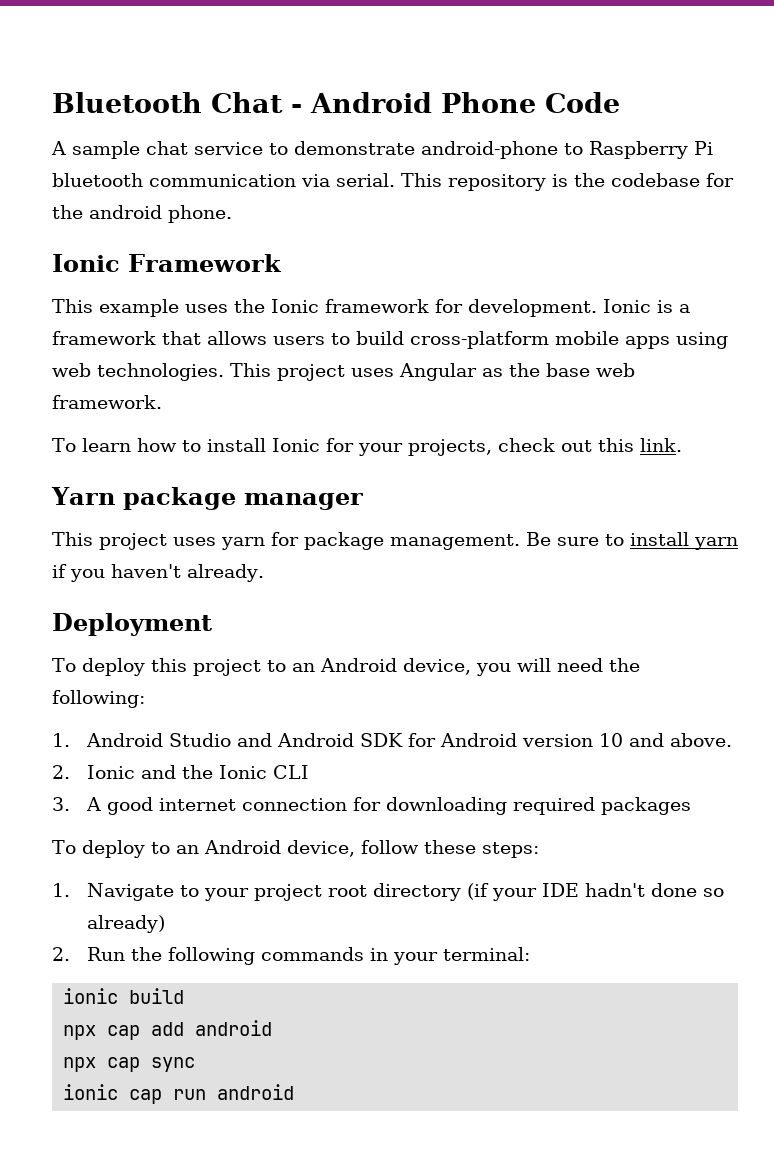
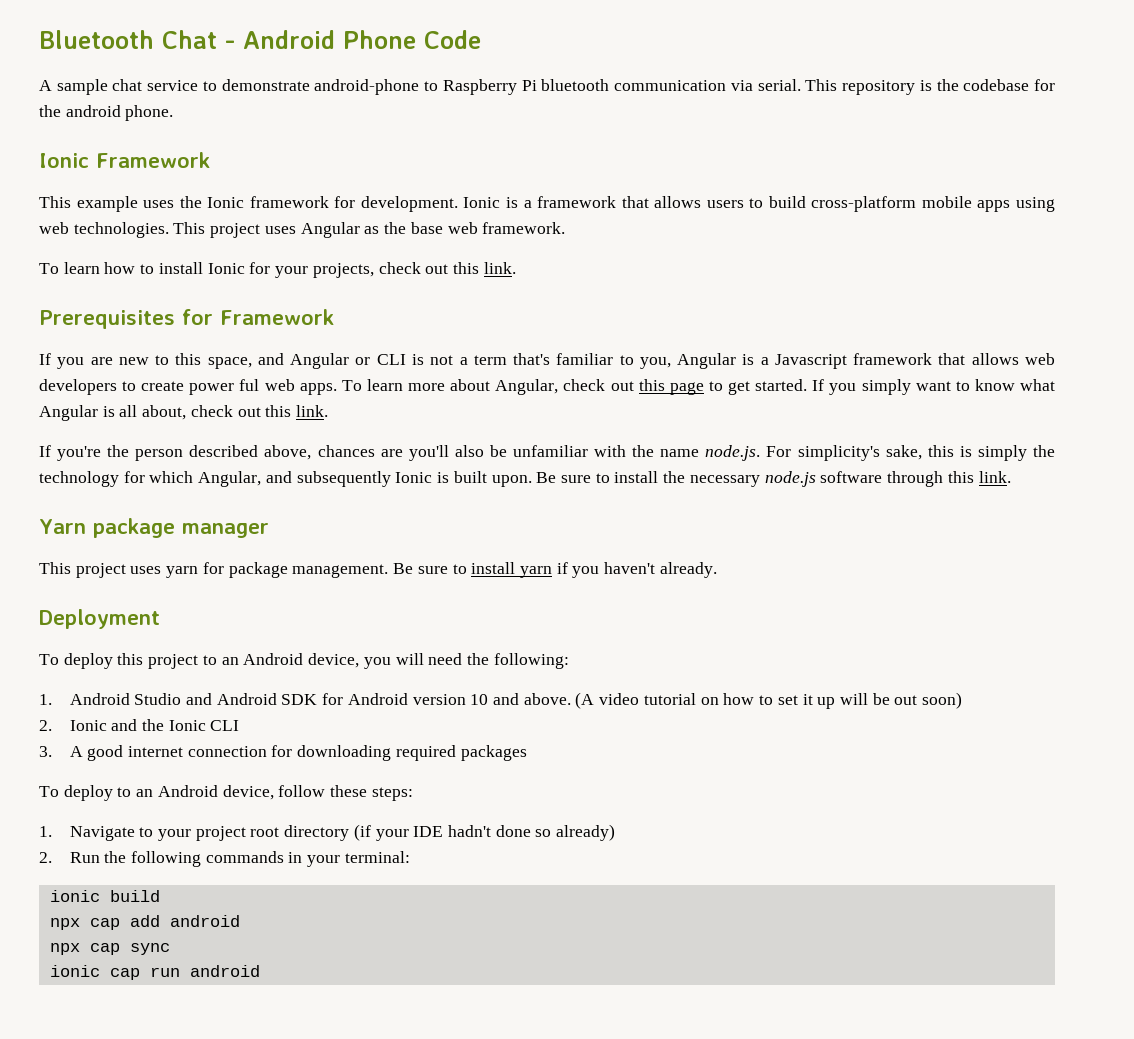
+ Prerequisites for Framework
+ If you are new to this space, and Angular or CLI is not a term that's familiar to you, Angular is a Javascript framework that allows web developers to create power ful web apps. To learn more about Angular, check out this page to get started. If you simply want to know what Angular is all about, check out this link.
+ If you're the person described above, chances are you'll also be unfamiliar with the name node.js. For simplicity's sake, this is simply the technology for which Angular, and subsequently Ionic is built upon. Be sure to install the necessary node.js software through this link.
+ (A video tutorial on how to set it up will be out soon)

